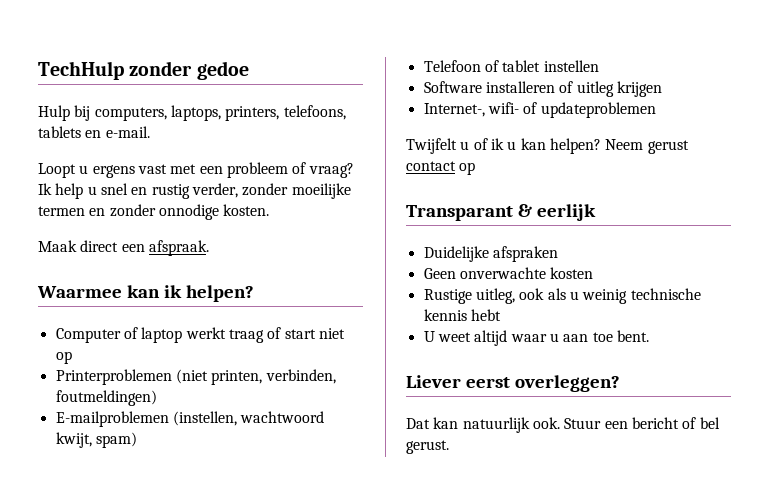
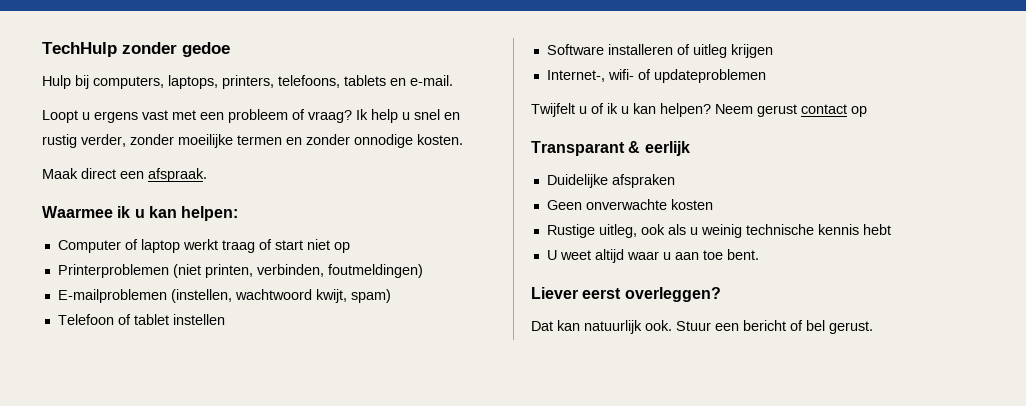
- Waarmee kan ik helpen?
+ Waarmee ik u kan helpen:

